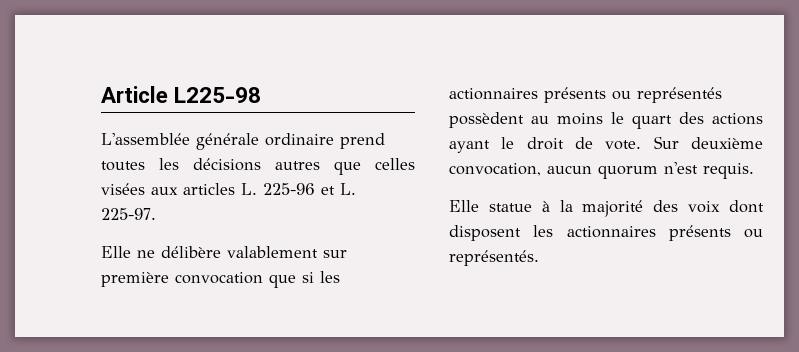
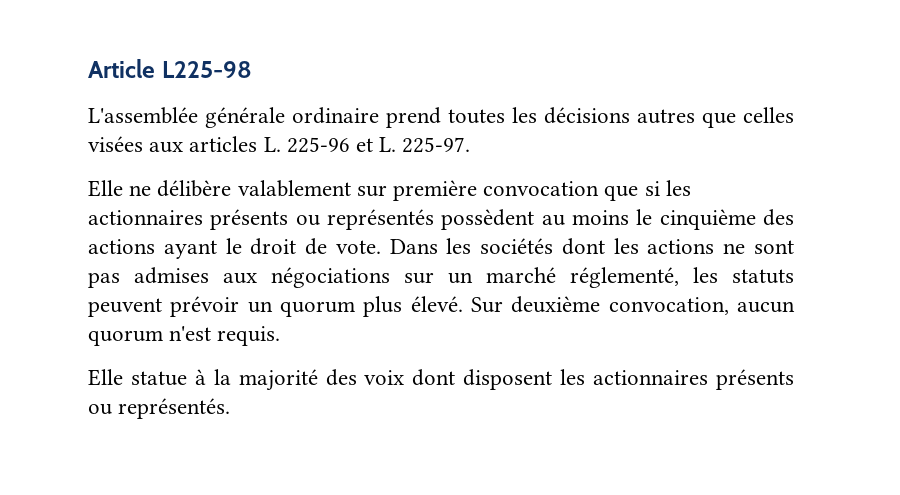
- Elle ne délibère valablement sur première convocation que si les actionnaires présents ou représentés possèdent au moins le quart des actions ayant le droit de vote.
+ Elle ne délibère valablement sur première convocation que si les actionnaires présents ou représentés possèdent au moins le cinquième des actions ayant le droit de vote.
+ Dans les sociétés dont les actions ne sont pas admises aux négociations sur un marché réglementé, les statuts peuvent prévoir un quorum plus élevé.

